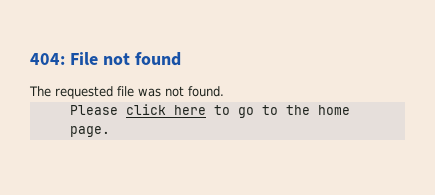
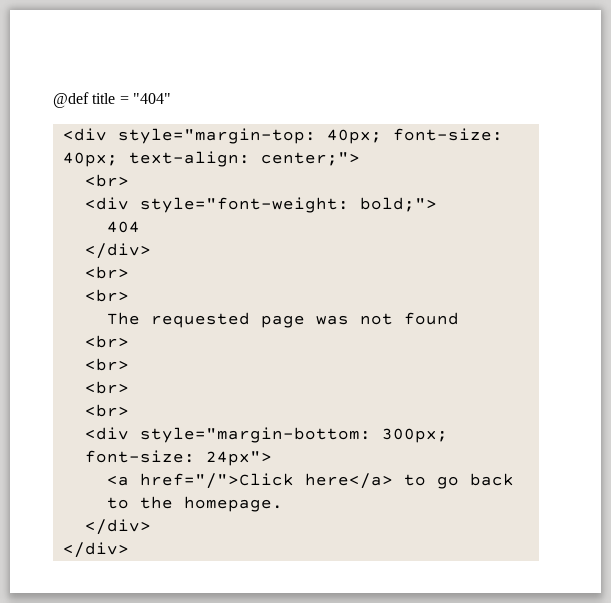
- 404: File not found
- The requested file was not found.
- Please click here to go to the home page.
+ @def title = "404"
+ <div style="margin-top: 40px; font-size: 40px; text-align: center;">
+ <br>
+ <div style="font-weight: bold;">
+ 404
+ </div>
+ <br>
+ <br>
+ The requested page was not found
+ <br>
+ <br>
+ <br>
+ <br>
+ <div style="margin-bottom: 300px; font-size: 24px">
+ <a href="/">Click here</a> to go back to the homepage.
+ </div>
+ </div>

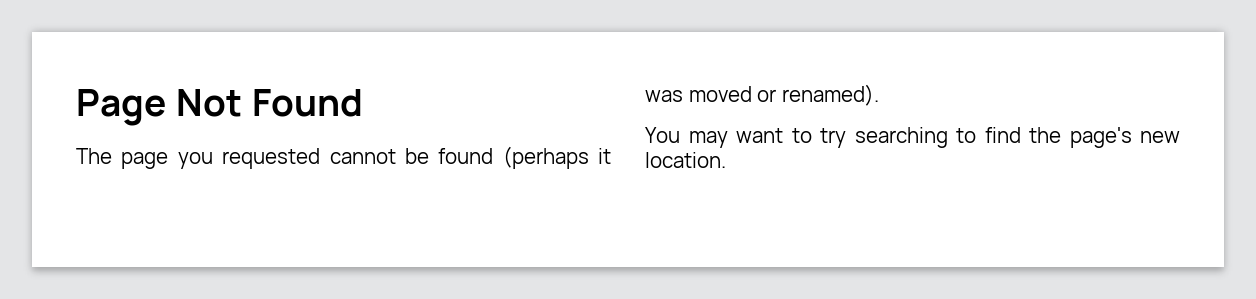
- @def title = "404"
- <div style="margin-top: 40px; font-size: 40px; text-align: center;">
- <br>
- <div style="font-weight: bold;">
- 404
- </div>
- <br>
- <br>
- The requested page was not found
- <br>
- <br>
- <br>
- <br>
- <div style="margin-bottom: 300px; font-size: 24px">
- <a href="/">Click here</a> to go back to the homepage.
- </div>
- </div>
+ Page Not Found
+ The page you requested cannot be found (perhaps it was moved or renamed).
+ You may want to try searching to find the page's new location.

